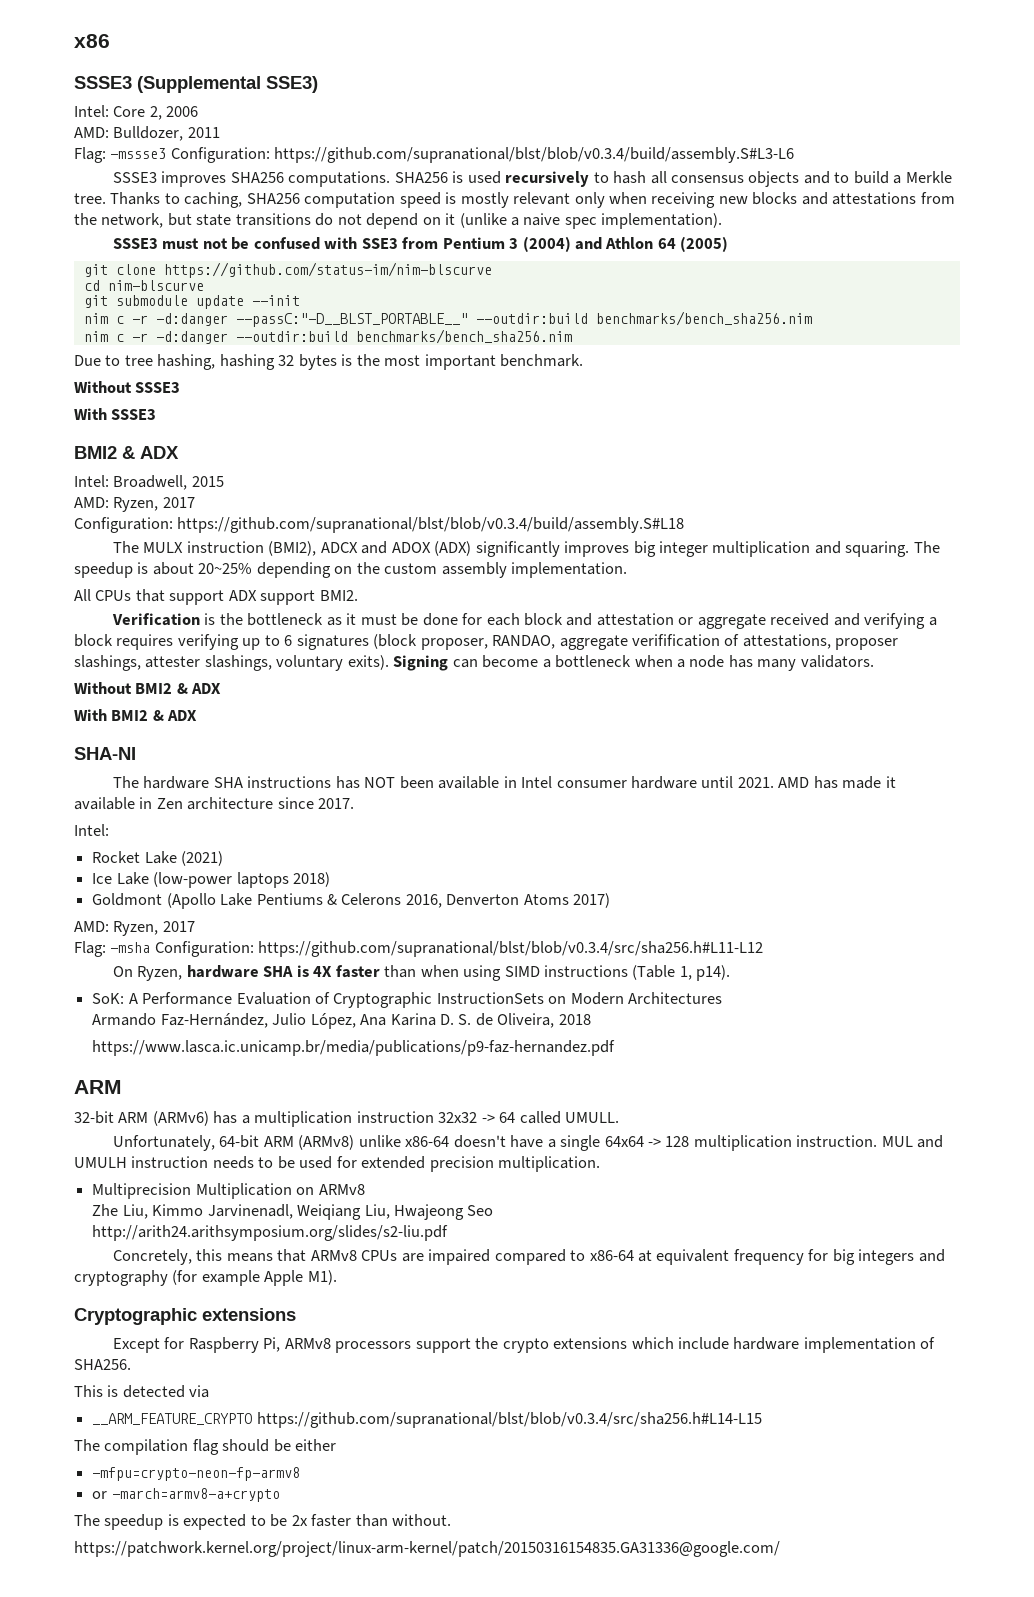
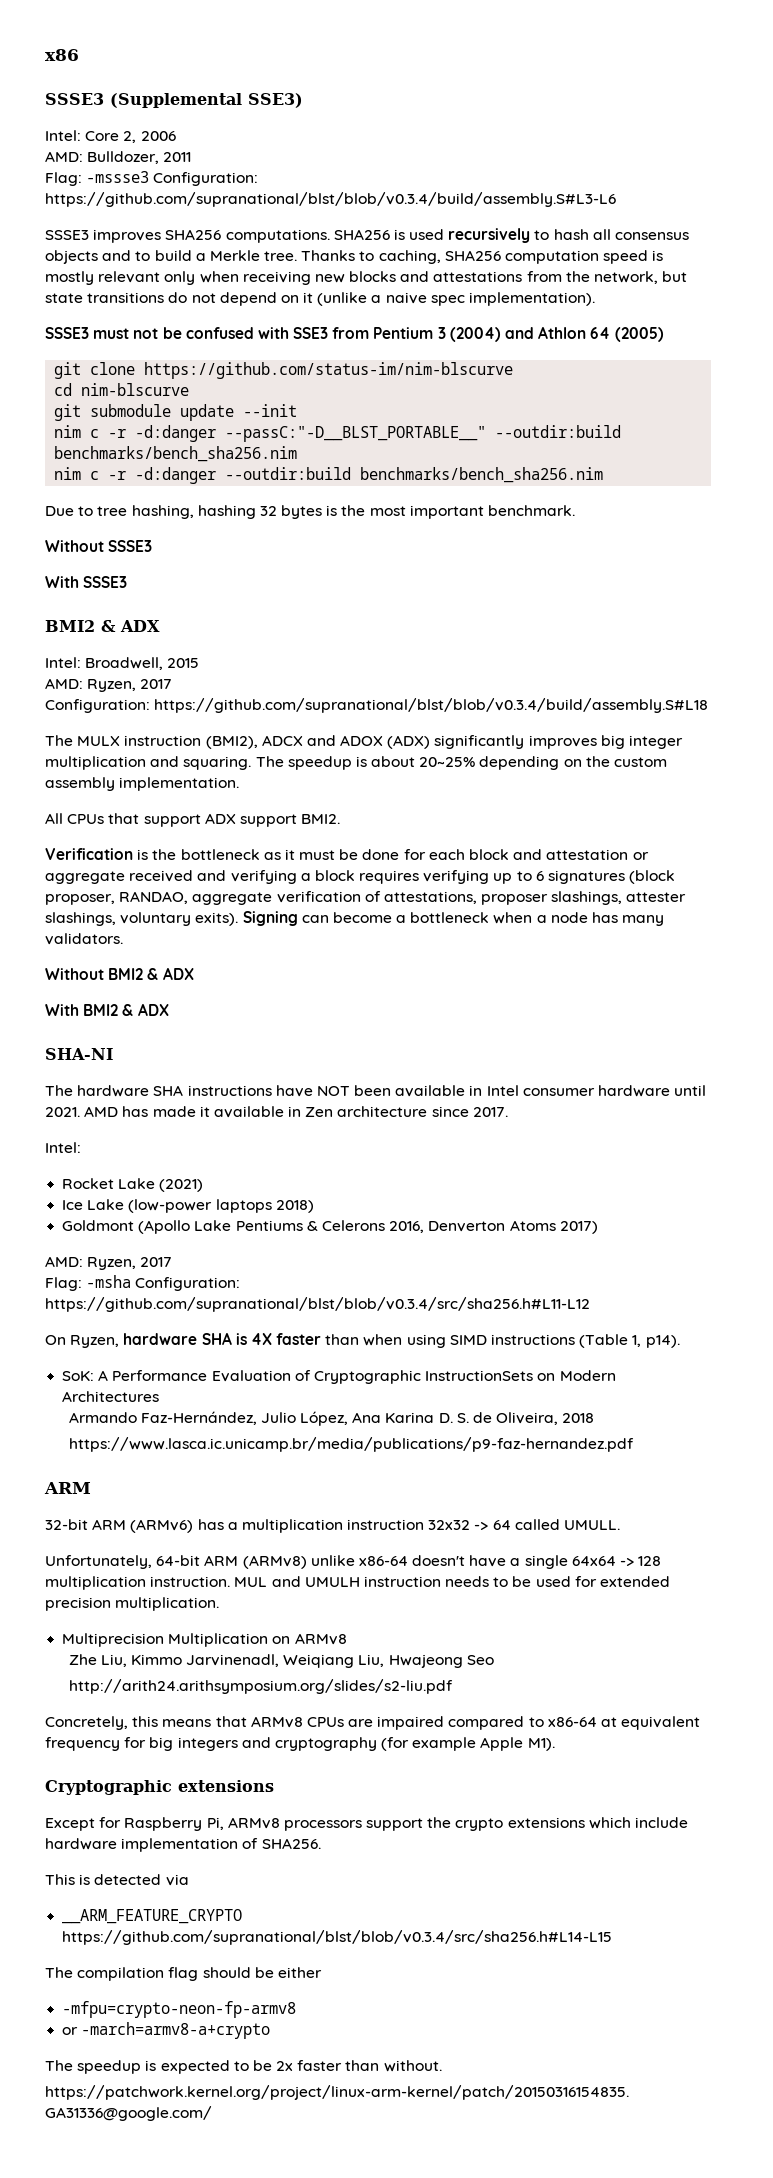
- Verification is the bottleneck as it must be done for each block and attestation or aggregate received and verifying a block requires verifying up to 6 signatures (block proposer, RANDAO, aggregate verifification of attestations, proposer slashings, attester slashings, voluntary exits).
+ Verification is the bottleneck as it must be done for each block and attestation or aggregate received and verifying a block requires verifying up to 6 signatures (block proposer, RANDAO, aggregate verification of attestations, proposer slashings, attester slashings, voluntary exits).
- The hardware SHA instructions has NOT been available in Intel consumer hardware until 2021.
+ The hardware SHA instructions have NOT been available in Intel consumer hardware until 2021.

